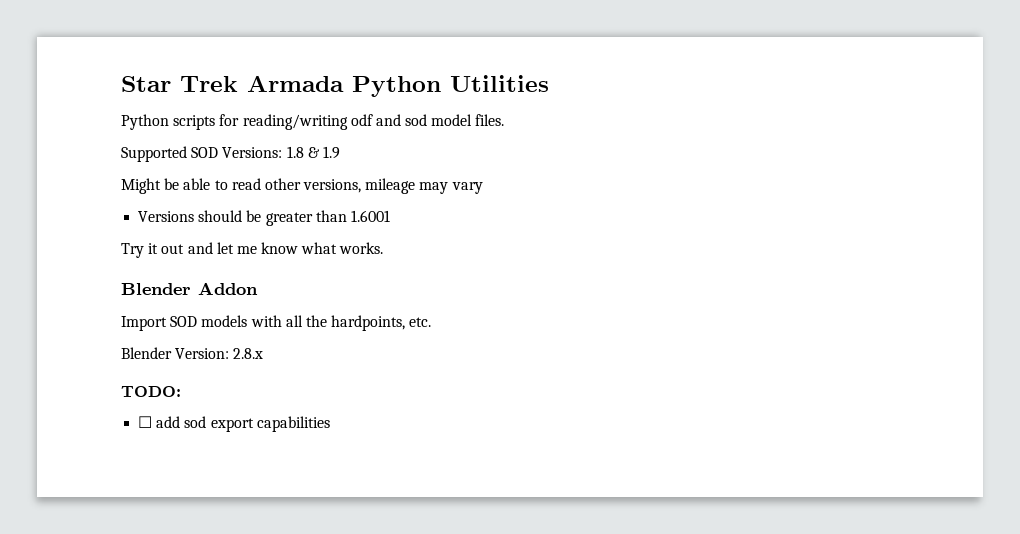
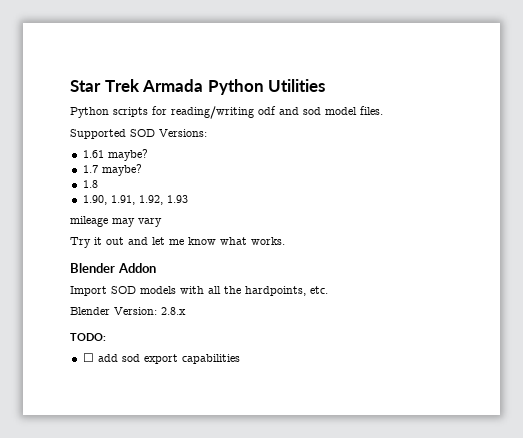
- Supported SOD Versions: 1.8 & 1.9
- Might be able to read other versions, mileage may vary
- Versions should be greater than 1.6001
+ Supported SOD Versions:
+ 1.61 maybe?
+ 1.7 maybe?
+ 1.8
+ 1.90, 1.91, 1.92, 1.93
+ mileage may vary

